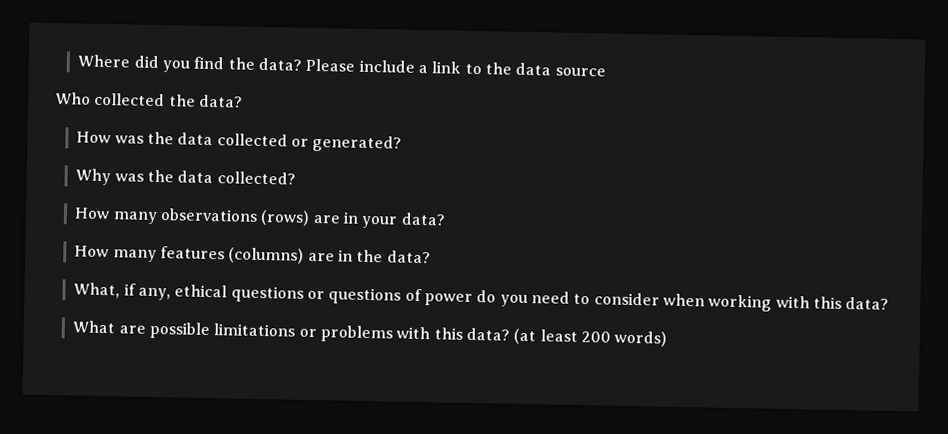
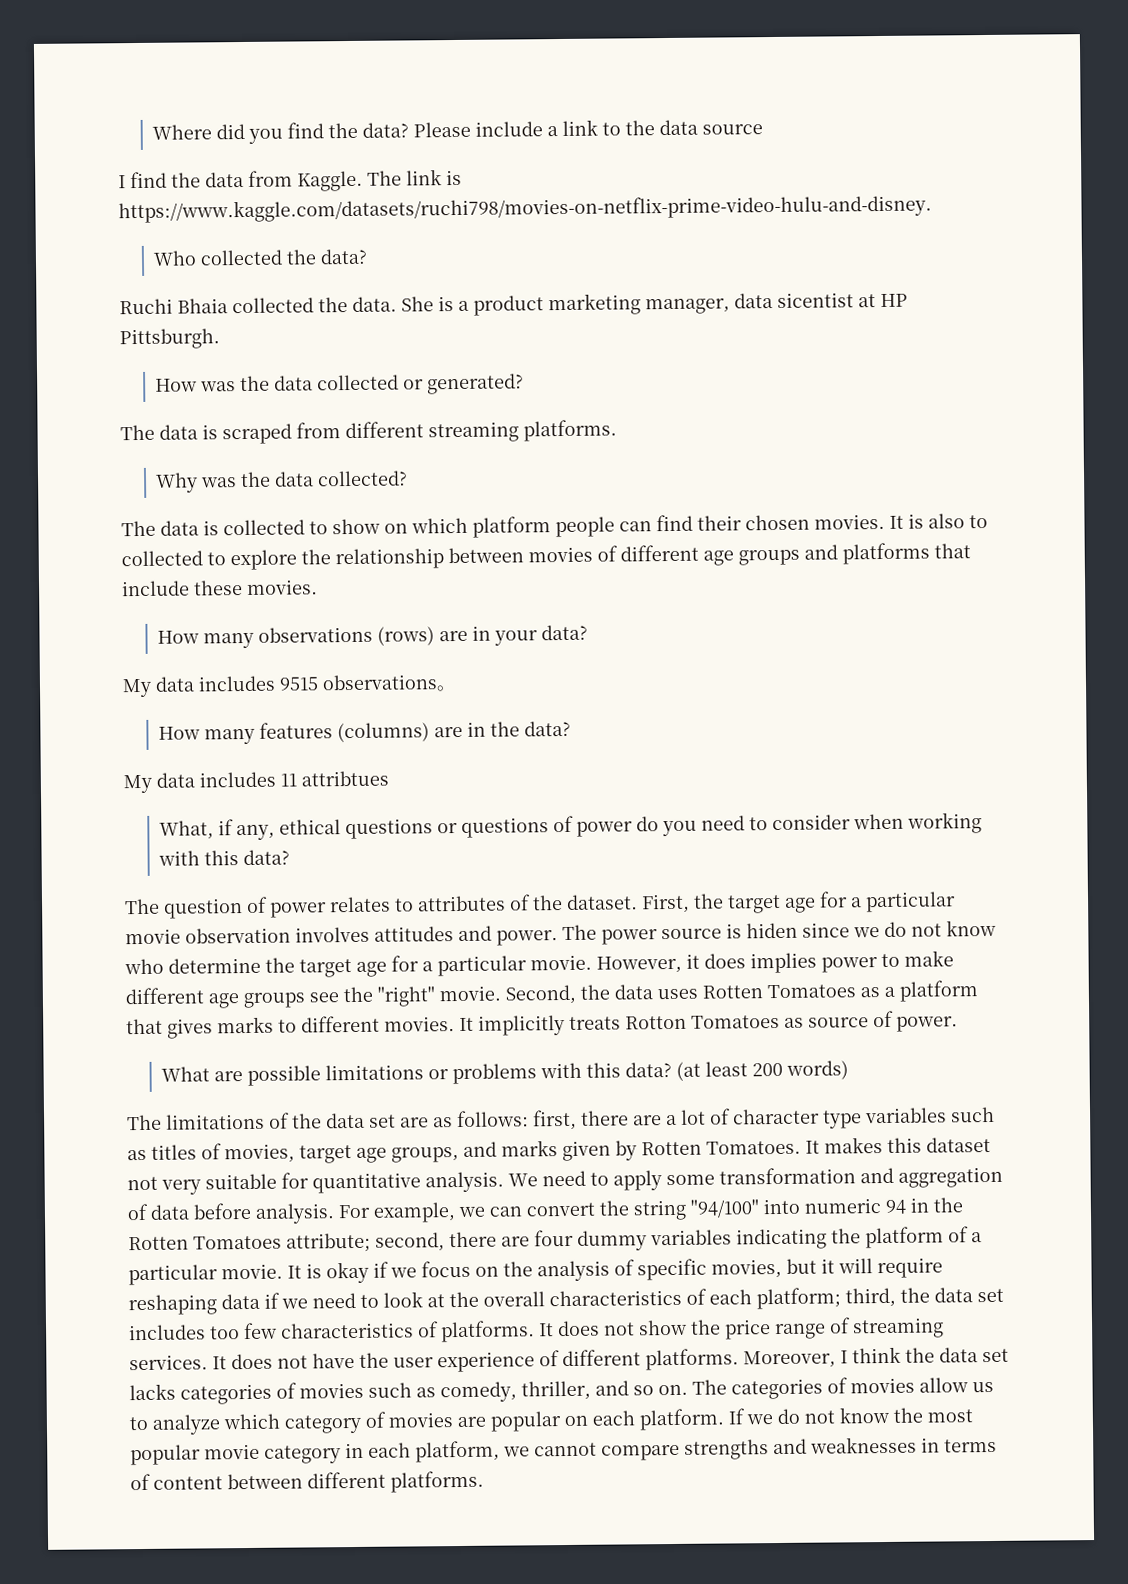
+ I find the data from Kaggle. The link is https://www.kaggle.com/datasets/ruchi798/movies-on-netflix-prime-video-hulu-and-disney.
  Who collected the data?
+ Ruchi Bhaia collected the data. She is a product marketing manager, data sicentist at HP Pittsburgh.
+ The data is scraped from different streaming platforms.
+ The data is collected to show on which platform people can find their chosen movies. It is also to collected to explore the relationship between movies of different age groups and platforms that include these movies.
+ My data includes 9515 observations。
+ My data includes 11 attribtues
+ The question of power relates to attributes of the dataset. First, the target age for a particular movie observation involves attitudes and power. The power source is hiden since we do not know who determine the target age for a particular movie. However, it does implies power to make different age groups see the "right" movie. Second, the data uses Rotten Tomatoes as a platform that gives marks to different movies. It implicitly treats Rotton Tomatoes as source of power.
+ The limitations of the data set are as follows: first, there are a lot of character type variables such as titles of movies, target age groups, and marks given by Rotten Tomatoes. It makes this dataset not very suitable for quantitative analysis. We need to apply some transformation and aggregation of data before analysis. For example, we can convert the string "94/100" into numeric 94 in the Rotten Tomatoes attribute; second, there are four dummy variables indicating the platform of a particular movie. It is okay if we focus on the analysis of specific movies, but it will require reshaping data if we need to look at the overall characteristics of each platform; third, the data set includes too few characteristics of platforms. It does not show the price range of streaming services. It does not have the user experience of different platforms. Moreover, I think the data set lacks categories of movies such as comedy, thriller, and so on. The categories of movies allow us to analyze which category of movies are popular on each platform. If we do not know the most popular movie category in each platform, we cannot compare strengths and weaknesses in terms of content between different platforms.

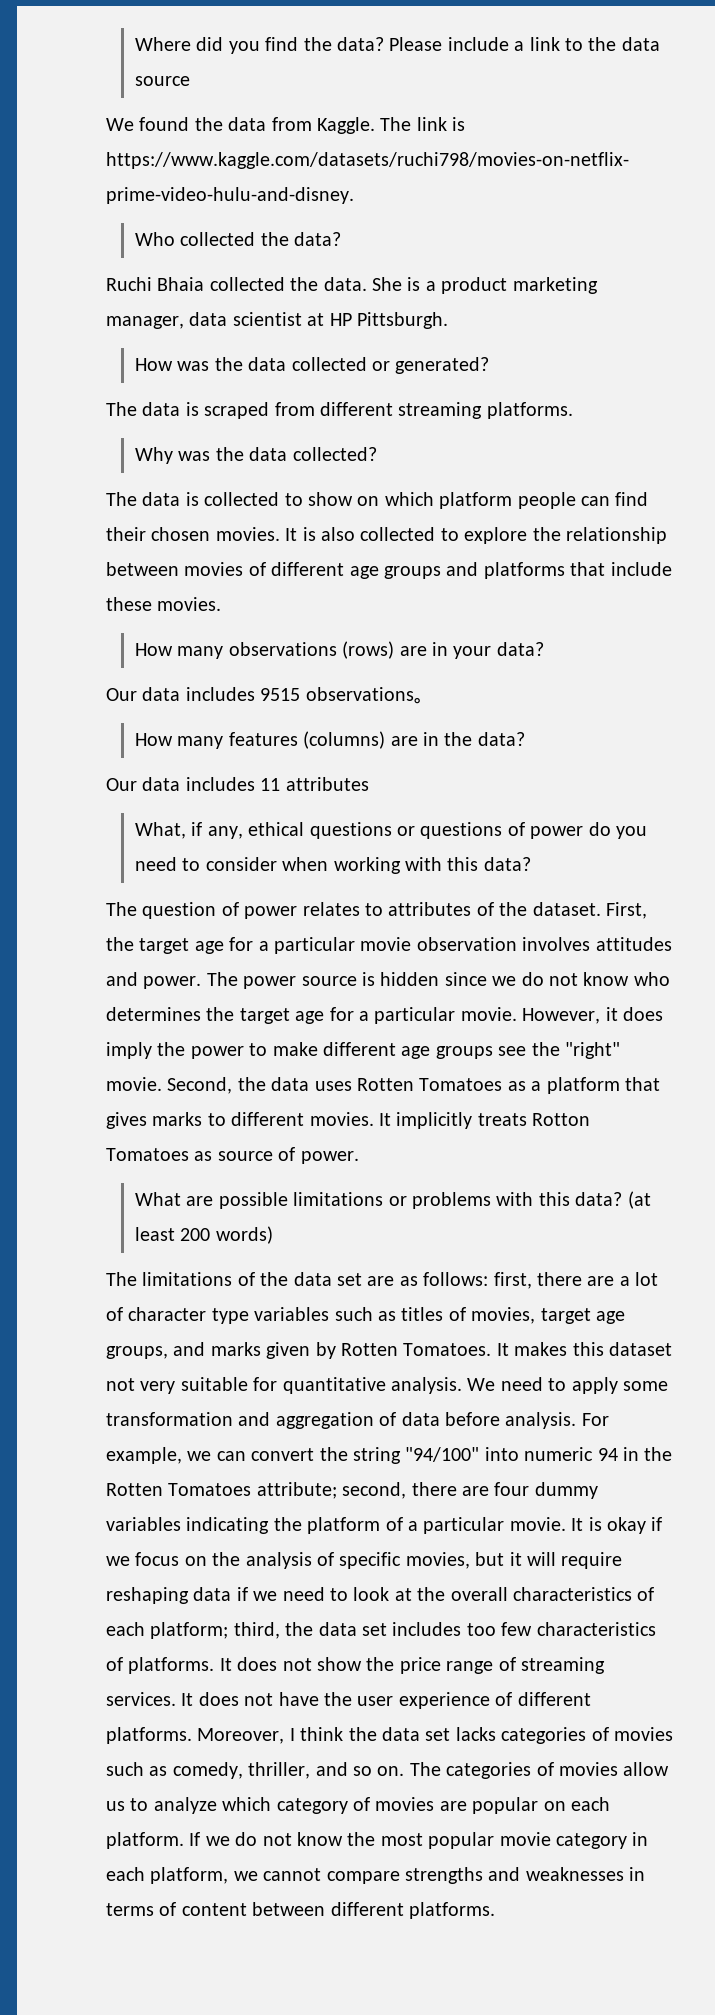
- I find the data from Kaggle.
+ We found the data from Kaggle.
- She is a product marketing manager, data sicentist at HP Pittsburgh.
+ She is a product marketing manager, data scientist at HP Pittsburgh.
- It is also to collected to explore the relationship between movies of different age groups and platforms that include these movies.
+ It is also collected to explore the relationship between movies of different age groups and platforms that include these movies.
- My data includes 9515 observations。
+ Our data includes 9515 observations。
- My data includes 11 attribtues
+ Our data includes 11 attributes
- The power source is hiden since we do not know who determine the target age for a particular movie.
+ The power source is hidden since we do not know who determines the target age for a particular movie.
- However, it does implies power to make different age groups see the "right" movie.
+ However, it does imply the power to make different age groups see the "right" movie.

